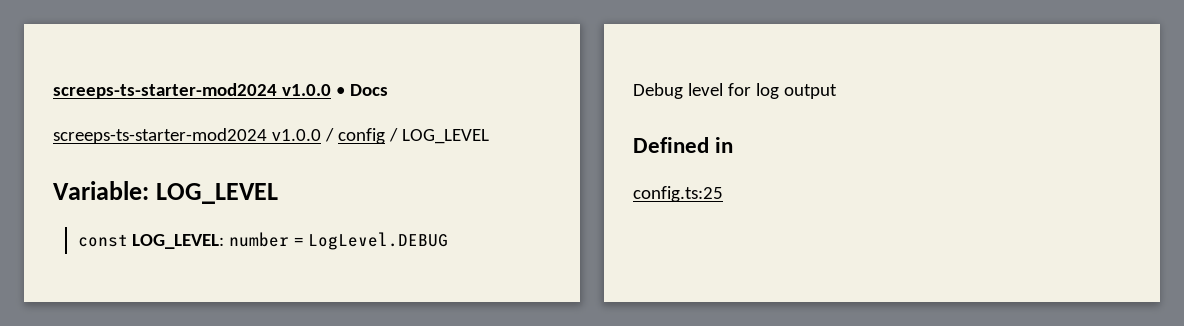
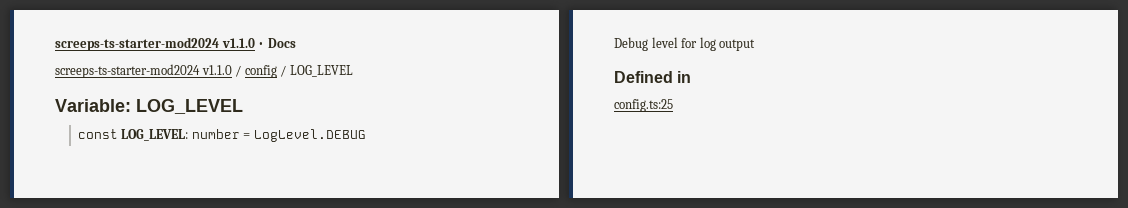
- screeps-ts-starter-mod2024 v1.0.0 • Docs
+ screeps-ts-starter-mod2024 v1.1.0 • Docs
- screeps-ts-starter-mod2024 v1.0.0 / config / LOG_LEVEL
+ screeps-ts-starter-mod2024 v1.1.0 / config / LOG_LEVEL

